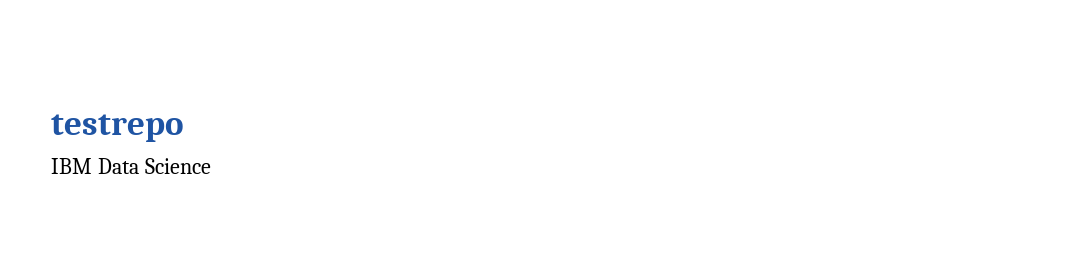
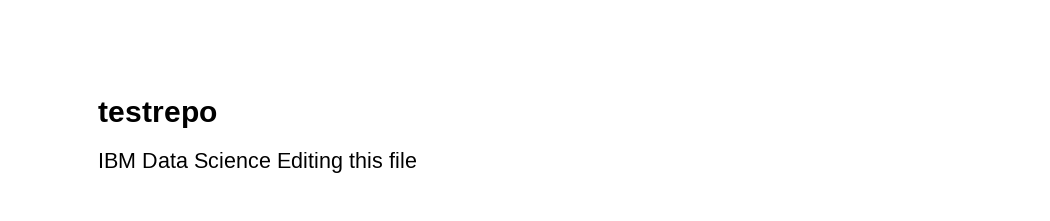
- IBM Data Science
+ IBM Data Science Editing this file

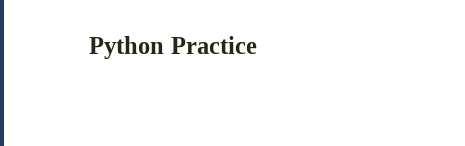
- testrepo
- IBM Data Science Editing this file
+ Python Practice

